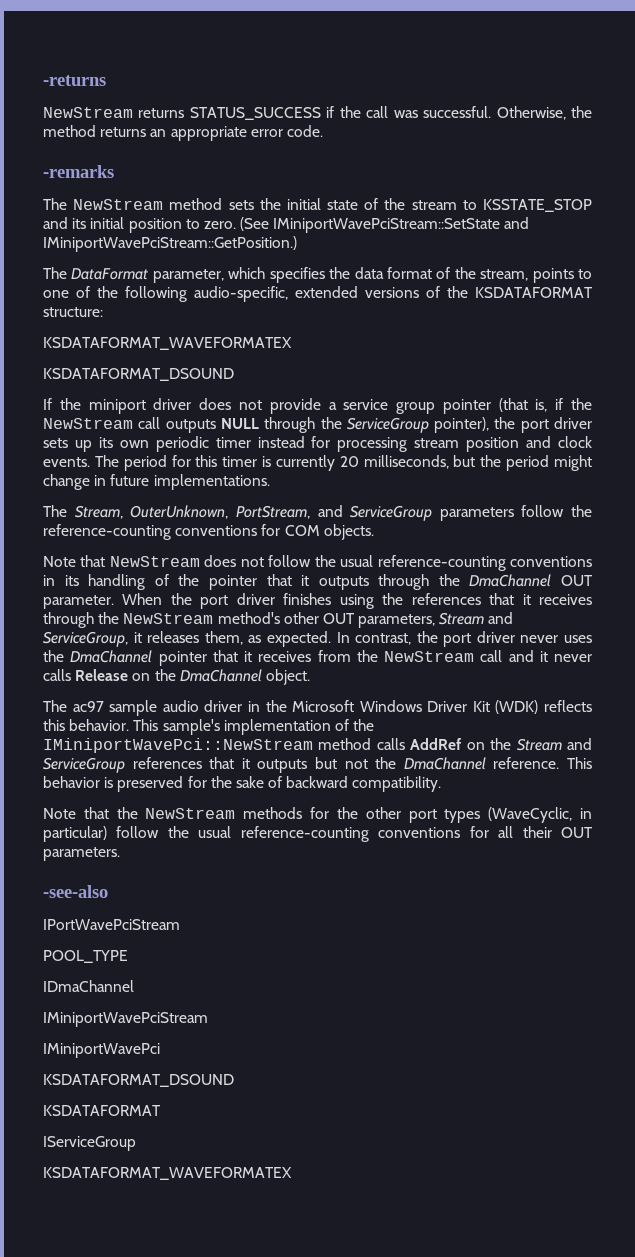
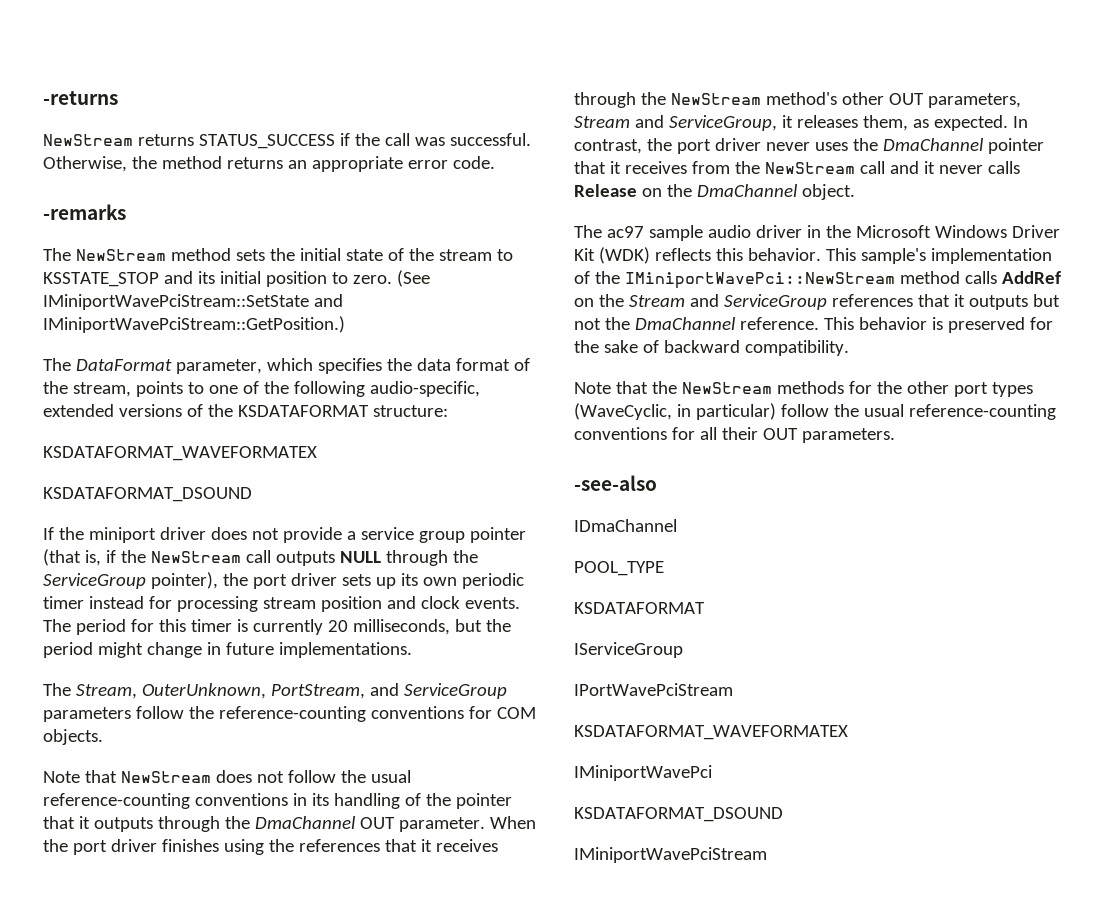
- IPortWavePciStream
+ IDmaChannel
  POOL_TYPE
- IDmaChannel
- IMiniportWavePciStream
+ KSDATAFORMAT
+ IServiceGroup
+ IPortWavePciStream
+ KSDATAFORMAT_WAVEFORMATEX
  IMiniportWavePci
  KSDATAFORMAT_DSOUND
- KSDATAFORMAT
- IServiceGroup
- KSDATAFORMAT_WAVEFORMATEX
+ IMiniportWavePciStream

